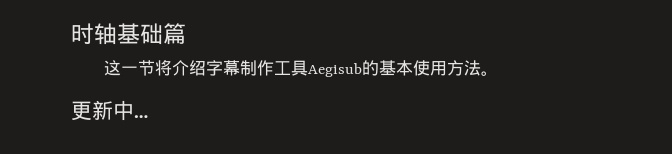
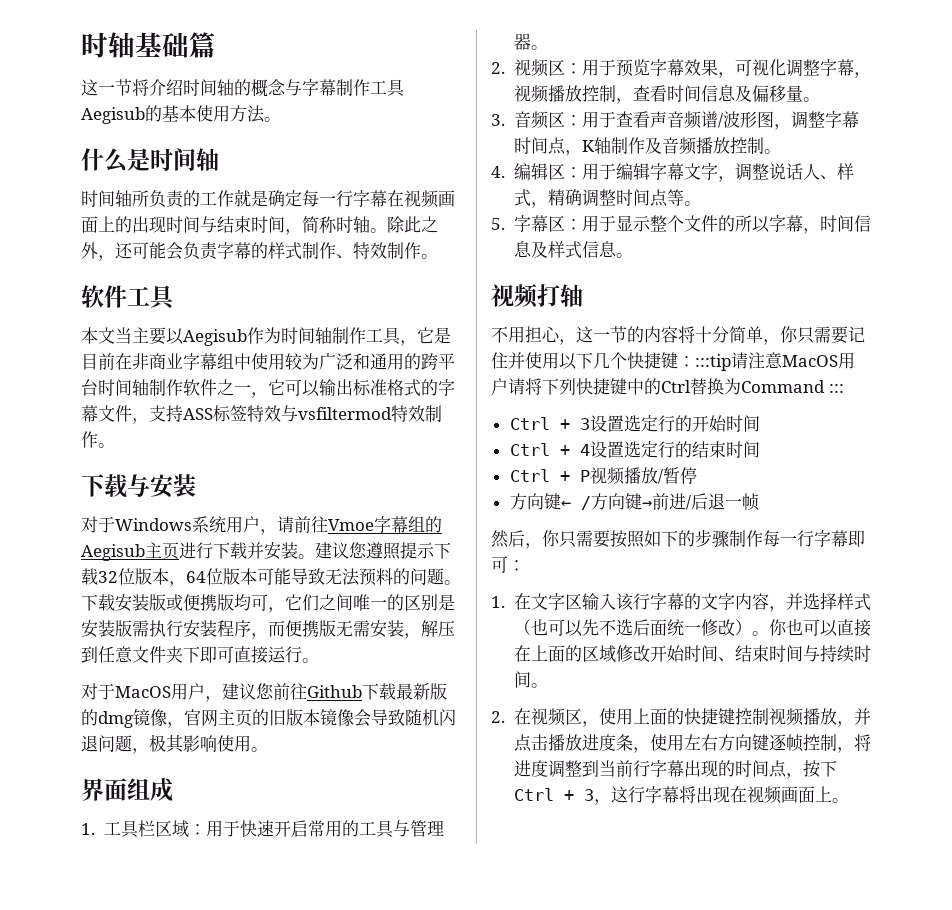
- 这一节将介绍字幕制作工具Aegisub的基本使用方法。
+ 这一节将介绍时间轴的概念与字幕制作工具Aegisub的基本使用方法。
- 更新中…
+ 什么是时间轴
+ 时间轴所负责的工作就是确定每一行字幕在视频画面上的出现时间与结束时间，简称时轴。除此之外，还可能会负责字幕的样式制作、特效制作。
+ 软件工具
+ 本文当主要以Aegisub作为时间轴制作工具，它是目前在非商业字幕组中使用较为广泛和通用的跨平台时间轴制作软件之一，它可以输出标准格式的字幕文件，支持ASS标签特效与vsfiltermod特效制作。
+ 下载与安装
+ 对于Windows系统用户，请前往Vmoe字幕组的Aegisub主页进行下载并安装。建议您遵照提示下载32位版本，64位版本可能导致无法预料的问题。下载安装版或便携版均可，它们之间唯一的区别是安装版需执行安装程序，而便携版无需安装，解压到任意文件夹下即可直接运行。
+ 对于MacOS用户，建议您前往Github下载最新版的dmg镜像，官网主页的旧版本镜像会导致随机闪退问题，极其影响使用。
+ 界面组成
+ 1.工具栏区域：用于快速开启常用的工具与管理器。
+ 2.视频区：用于预览字幕效果，可视化调整字幕，视频播放控制，查看时间信息及偏移量。
+ 3.音频区：用于查看声音频谱/波形图，调整字幕时间点，K轴制作及音频播放控制。
+ 4.编辑区：用于编辑字幕文字，调整说话人、样式，精确调整时间点等。
+ 5.字幕区：用于显示整个文件的所以字幕，时间信息及样式信息。
+ 视频打轴
+ 不用担心，这一节的内容将十分简单，你只需要记住并使用以下几个快捷键：:::tip请注意MacOS用户请将下列快捷键中的Ctrl替换为Command :::
+ Ctrl + 3设置选定行的开始时间
+ Ctrl + 4设置选定行的结束时间
+ Ctrl + P视频播放/暂停
+ 方向键← /方向键→前进/后退一帧
+ 然后，你只需要按照如下的步骤制作每一行字幕即可：
+ 1.在文字区输入该行字幕的文字内容，并选择样式（也可以先不选后面统一修改）。你也可以直接在上面的区域修改开始时间、结束时间与持续时间。
+ 2.在视频区，使用上面的快捷键控制视频播放，并点击播放进度条，使用左右方向键逐帧控制，将进度调整到当前行字幕出现的时间点，按下Ctrl + 3，这行字幕将出现在视频画面上。

